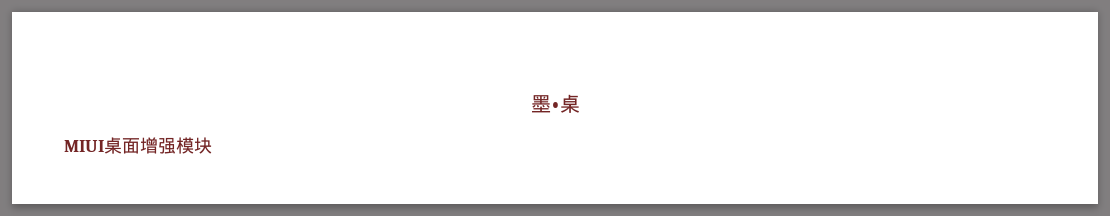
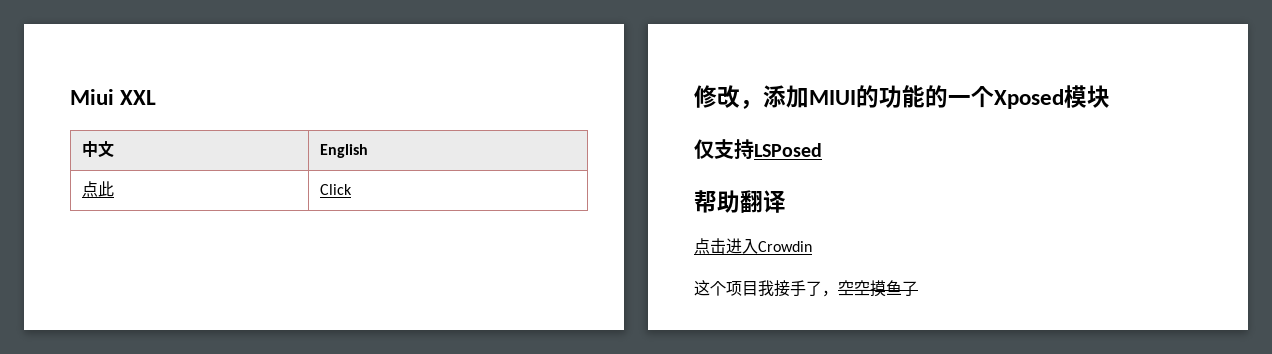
- 墨•桌
- MIUI桌面增强模块
+ Miui XXL
+ 中文 | English
+ 点此 | Click
+ 修改，添加MIUI的功能的一个Xposed模块
+ 仅支持LSPosed
+ 帮助翻译
+ 点击进入Crowdin
+ 这个项目我接手了，空空摸鱼了

